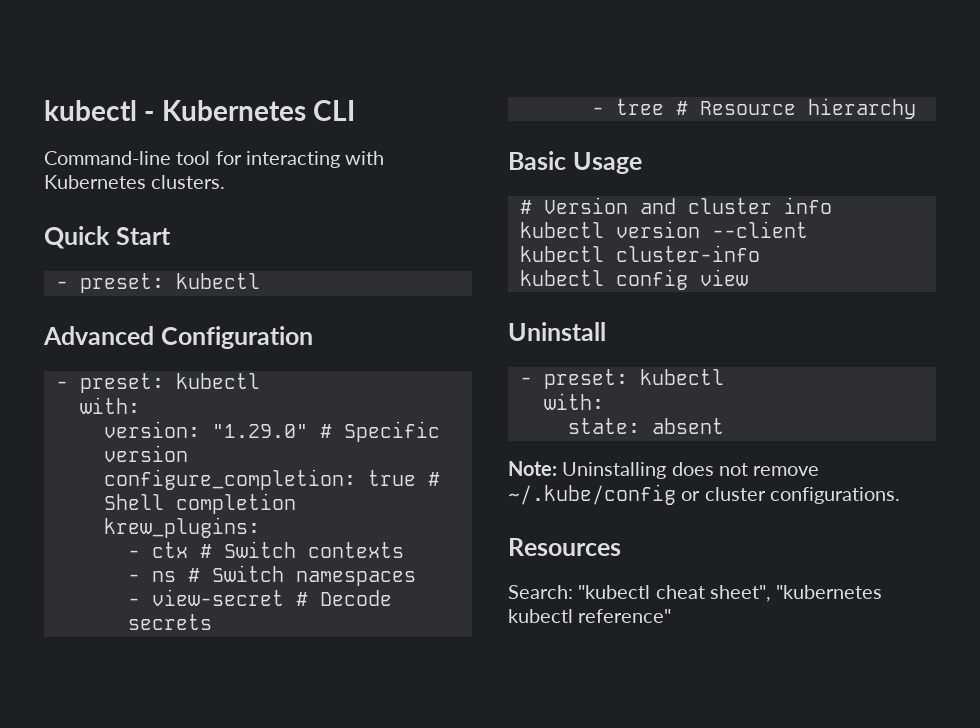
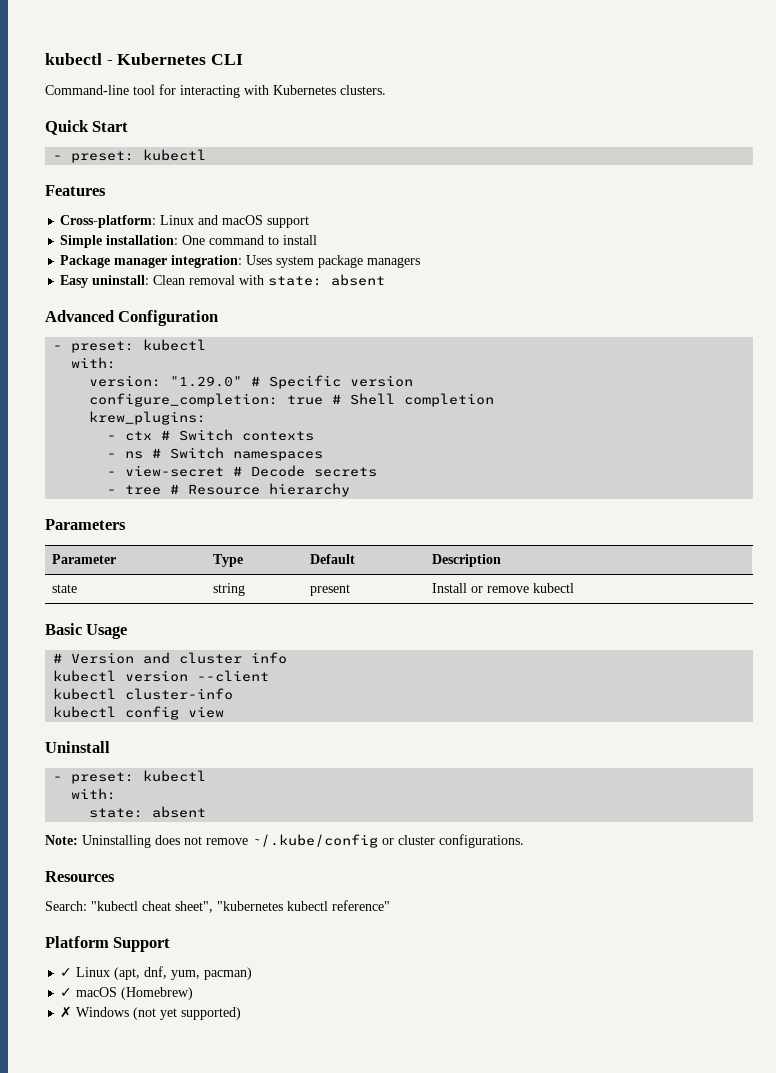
+ Features
+ Cross-platform: Linux and macOS support
+ Simple installation: One command to install
+ Package manager integration: Uses system package managers
+ Easy uninstall: Clean removal with state: absent
+ Parameters
+ Parameter | Type | Default | Description
+ state | string | present | Install or remove kubectl
+ Platform Support
+ ✓ Linux (apt, dnf, yum, pacman)
+ ✓ macOS (Homebrew)
+ ✗ Windows (not yet supported)

